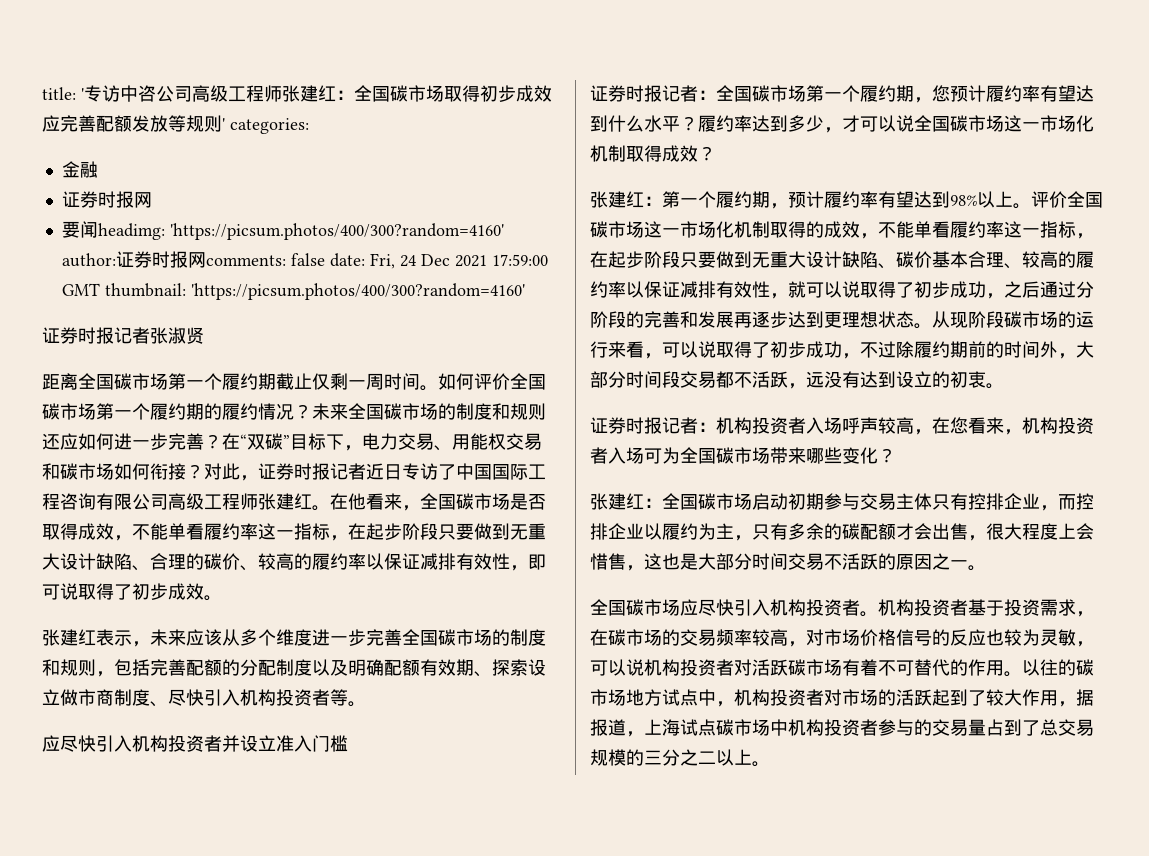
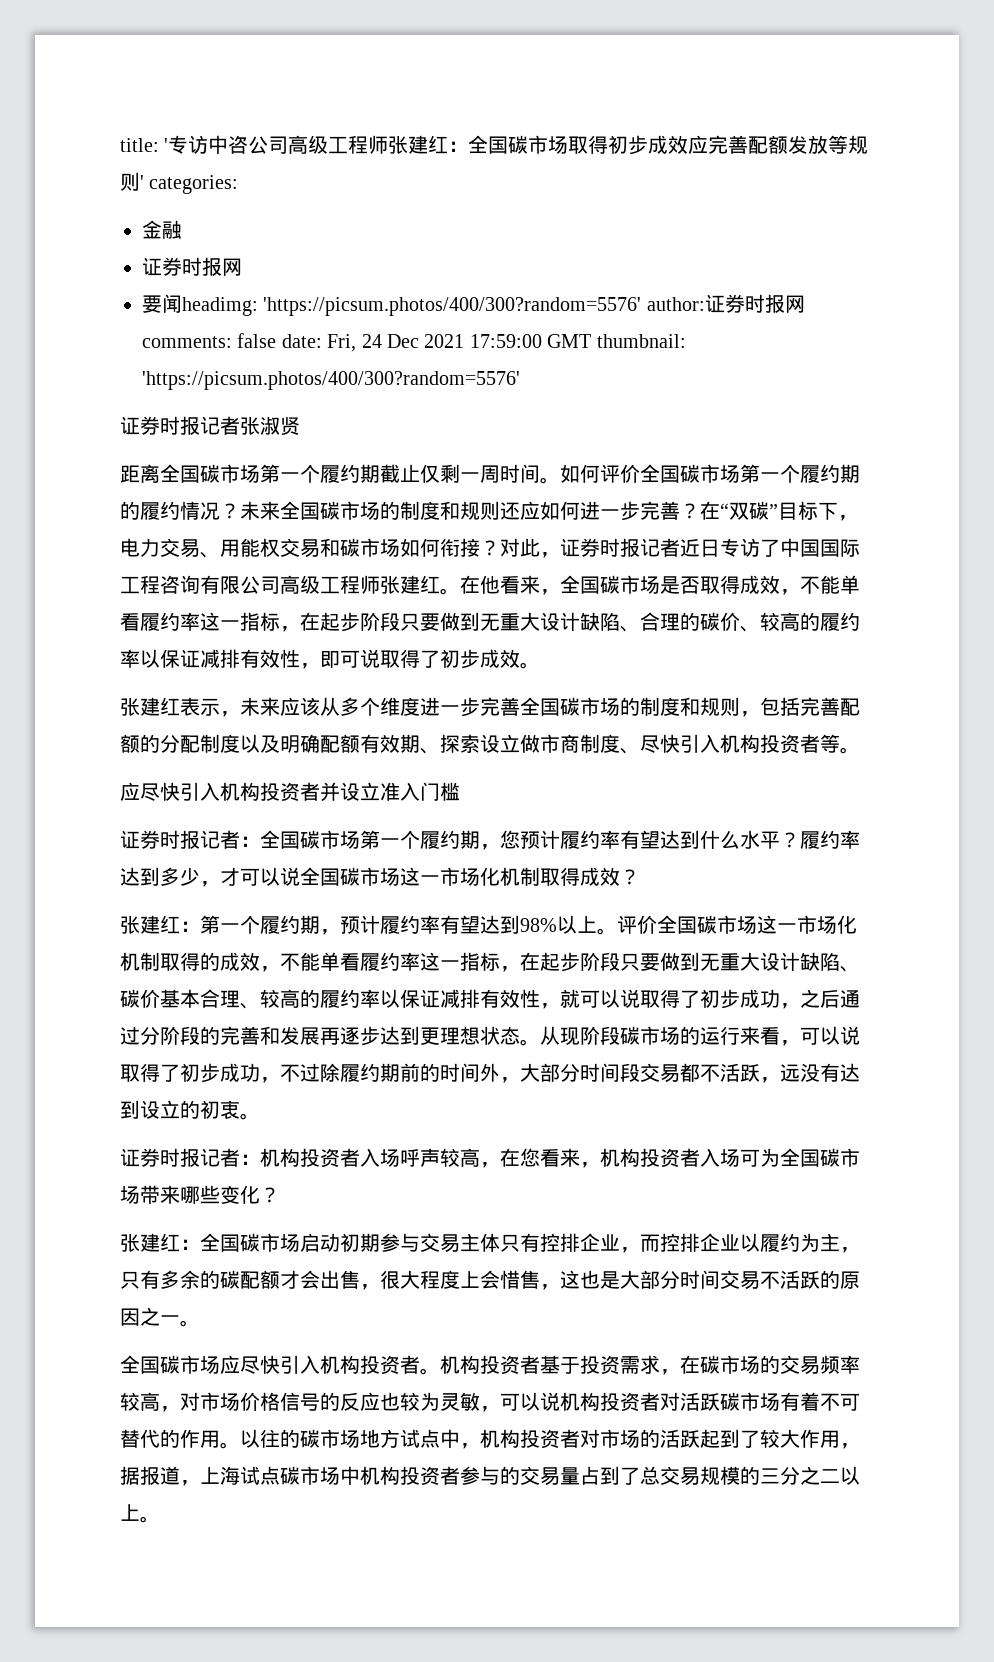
- 要闻headimg: 'https://picsum.photos/400/300?random=4160' author:证券时报网comments: false date: Fri, 24 Dec 2021 17:59:00 GMT thumbnail: 'https://picsum.photos/400/300?random=4160'
+ 要闻headimg: 'https://picsum.photos/400/300?random=5576' author:证券时报网comments: false date: Fri, 24 Dec 2021 17:59:00 GMT thumbnail: 'https://picsum.photos/400/300?random=5576'

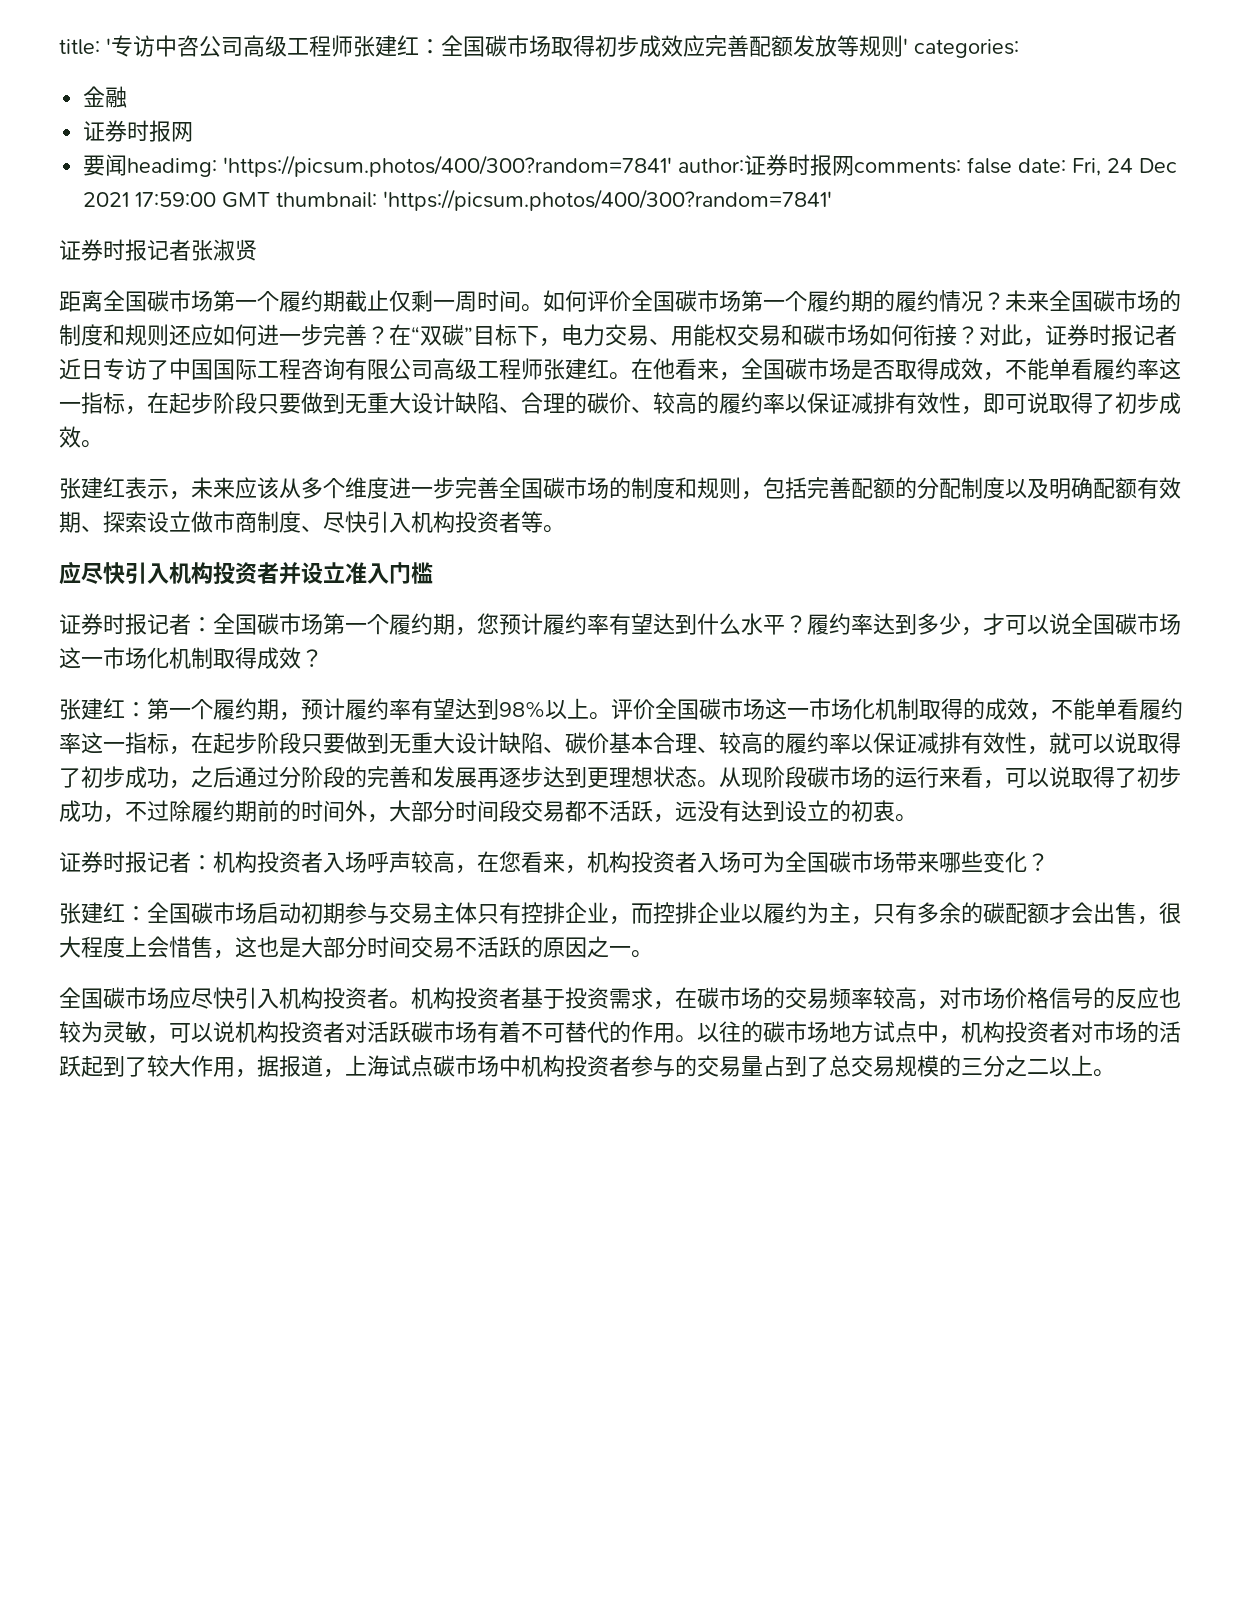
- 要闻headimg: 'https://picsum.photos/400/300?random=5576' author:证券时报网comments: false date: Fri, 24 Dec 2021 17:59:00 GMT thumbnail: 'https://picsum.photos/400/300?random=5576'
+ 要闻headimg: 'https://picsum.photos/400/300?random=7841' author:证券时报网comments: false date: Fri, 24 Dec 2021 17:59:00 GMT thumbnail: 'https://picsum.photos/400/300?random=7841'

